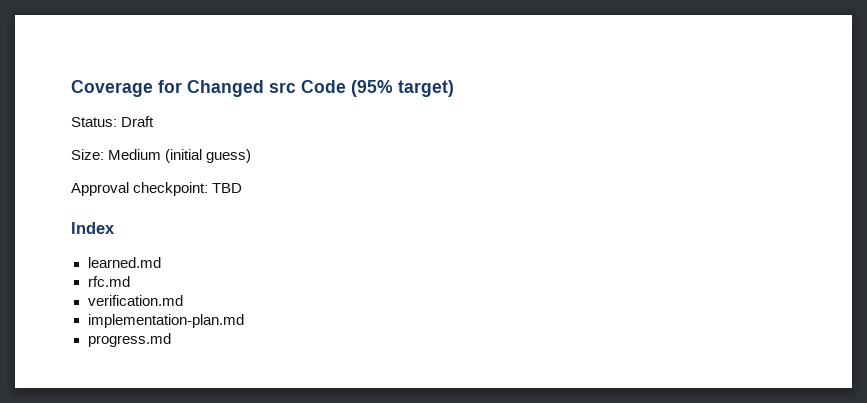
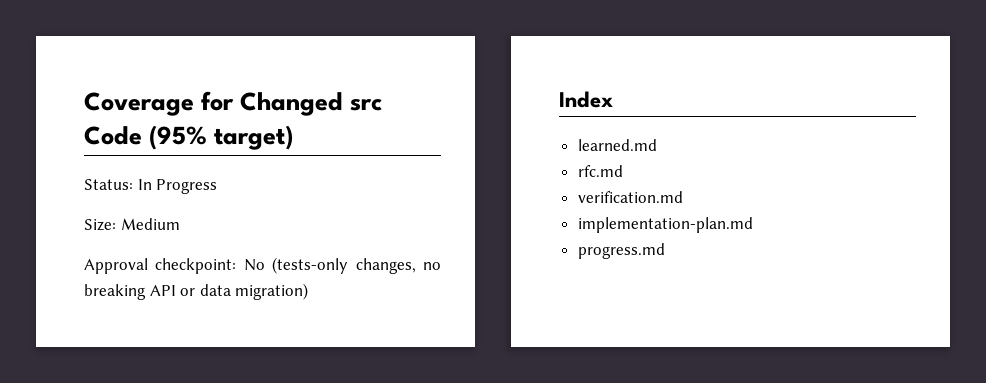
- Status: Draft
+ Status: In Progress
- Size: Medium (initial guess)
+ Size: Medium
- Approval checkpoint: TBD
+ Approval checkpoint: No (tests-only changes, no breaking API or data migration)

